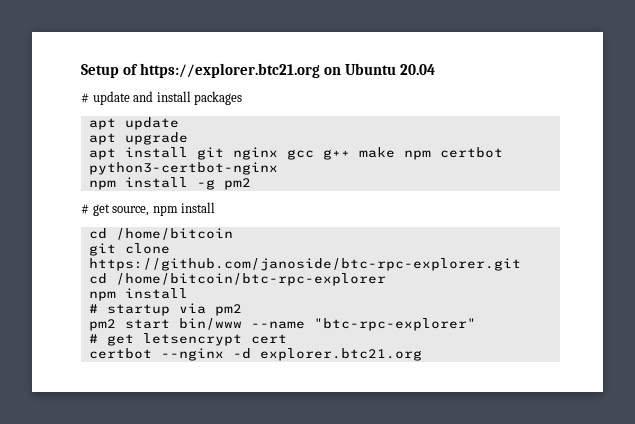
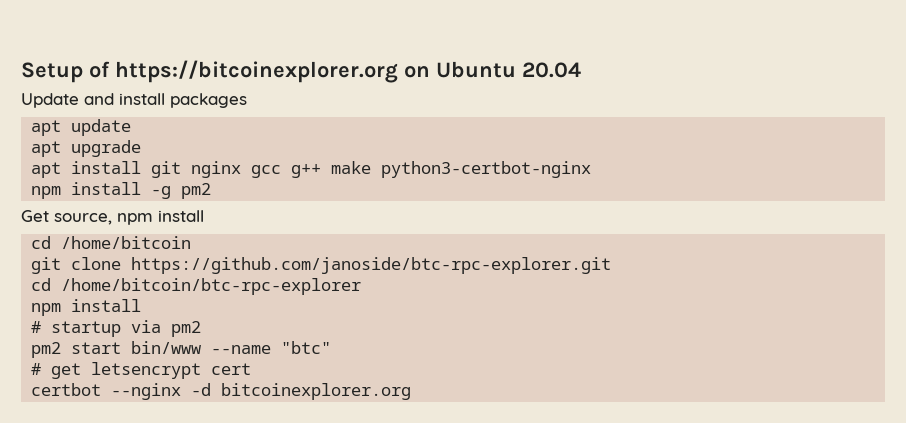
- Setup of https://explorer.btc21.org on Ubuntu 20.04
+ Setup of https://bitcoinexplorer.org on Ubuntu 20.04
- # update and install packages
+ Update and install packages
- apt install git nginx gcc g++ make npm certbot python3-certbot-nginx
+ apt install git nginx gcc g++ make python3-certbot-nginx
- # get source, npm install
+ Get source, npm install
- pm2 start bin/www --name "btc-rpc-explorer"
+ pm2 start bin/www --name "btc"
- certbot --nginx -d explorer.btc21.org
+ certbot --nginx -d bitcoinexplorer.org

